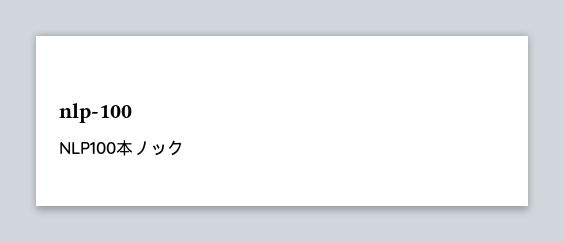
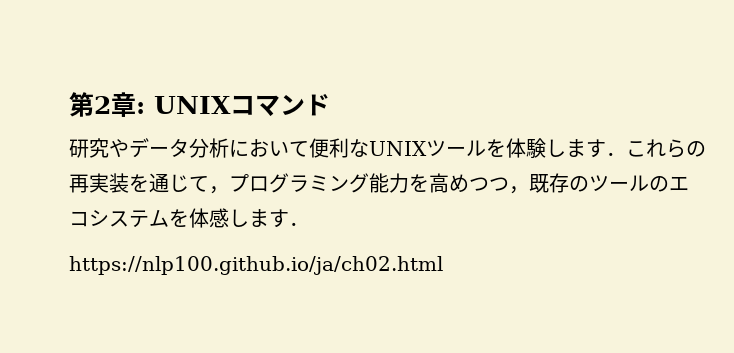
- nlp-100
- NLP100本ノック
+ 第2章: UNIXコマンド
+ 研究やデータ分析において便利なUNIXツールを体験します．これらの再実装を通じて，プログラミング能力を高めつつ，既存のツールのエコシステムを体感します．
+ https://nlp100.github.io/ja/ch02.html

